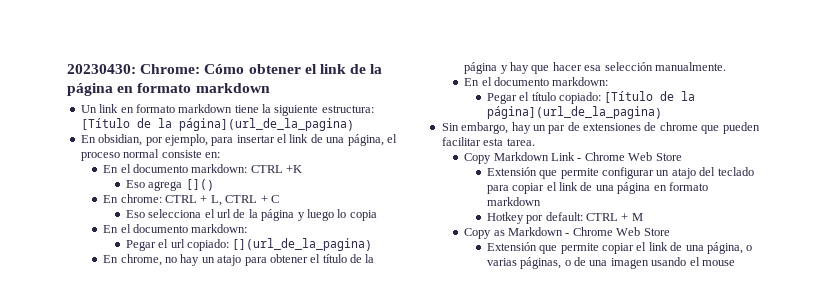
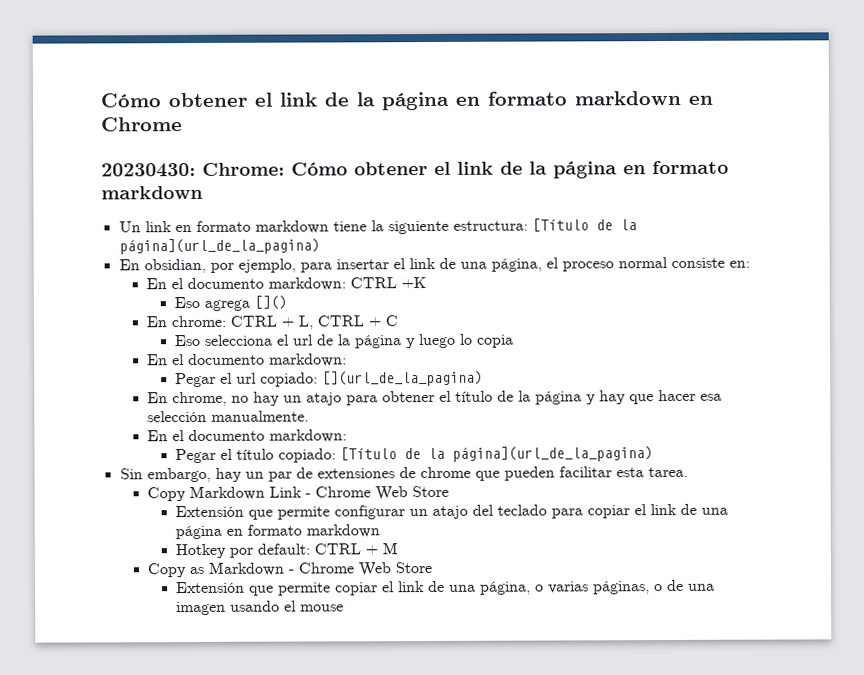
+ Cómo obtener el link de la página en formato markdown en Chrome

